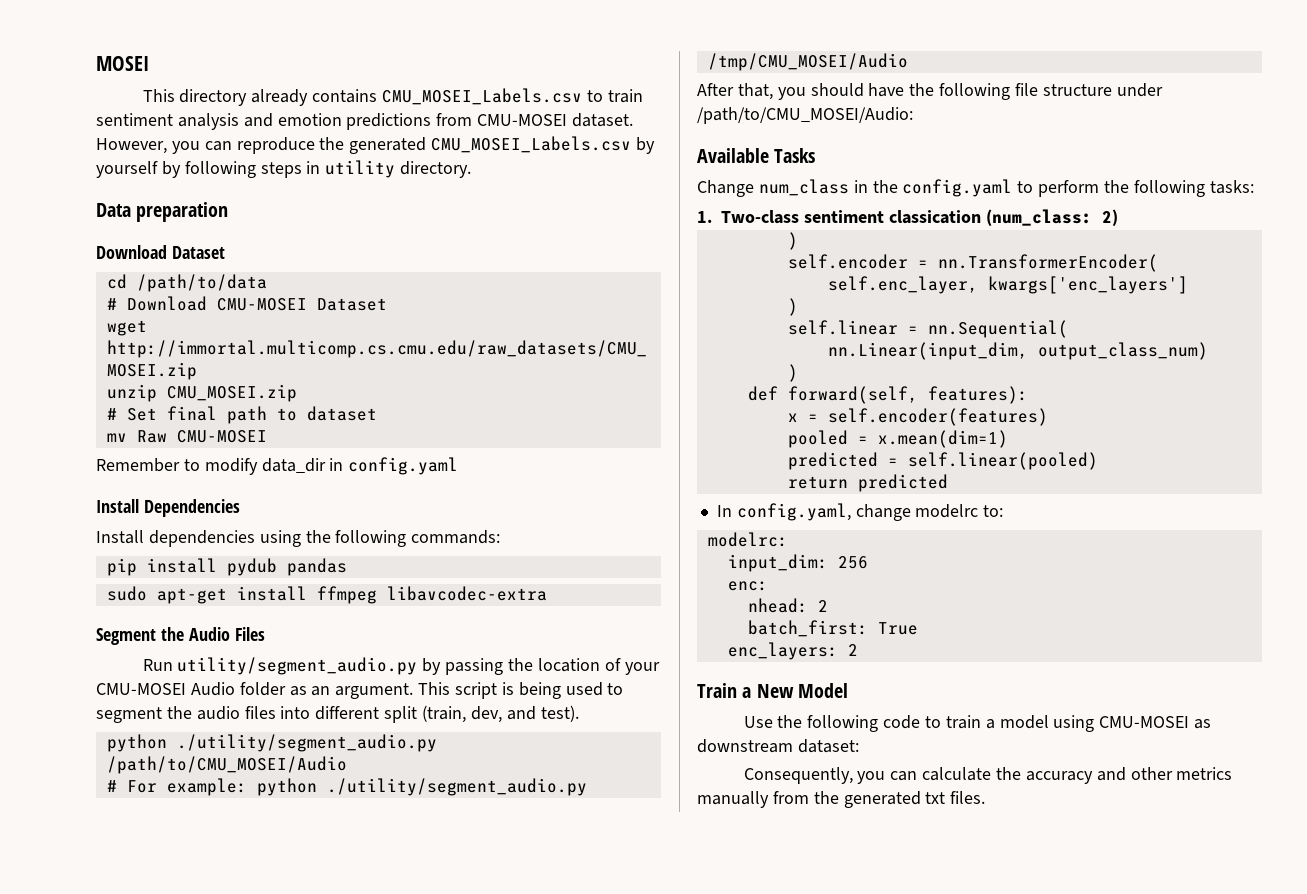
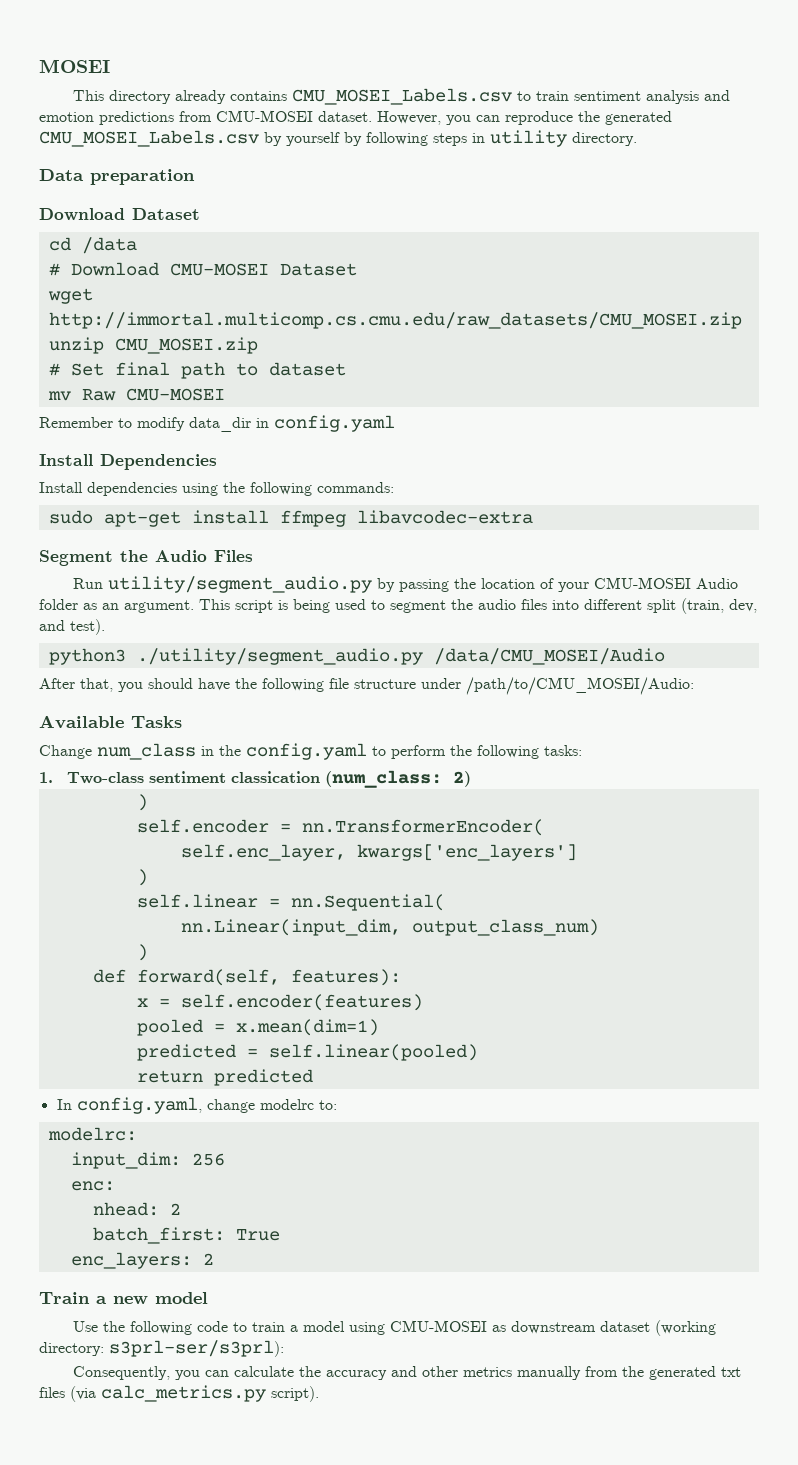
- cd /path/to/data
+ cd /data
- pip install pydub pandas
- python ./utility/segment_audio.py /path/to/CMU_MOSEI/Audio
- # For example: python ./utility/segment_audio.py /tmp/CMU_MOSEI/Audio
+ python3 ./utility/segment_audio.py /data/CMU_MOSEI/Audio
- Train a New Model
+ Train a new model
- Use the following code to train a model using CMU-MOSEI as downstream dataset:
+ Use the following code to train a model using CMU-MOSEI as downstream dataset (working directory: s3prl-ser/s3prl):
- Consequently, you can calculate the accuracy and other metrics manually from the generated txt files.
+ Consequently, you can calculate the accuracy and other metrics manually from the generated txt files (via calc_metrics.py script).

